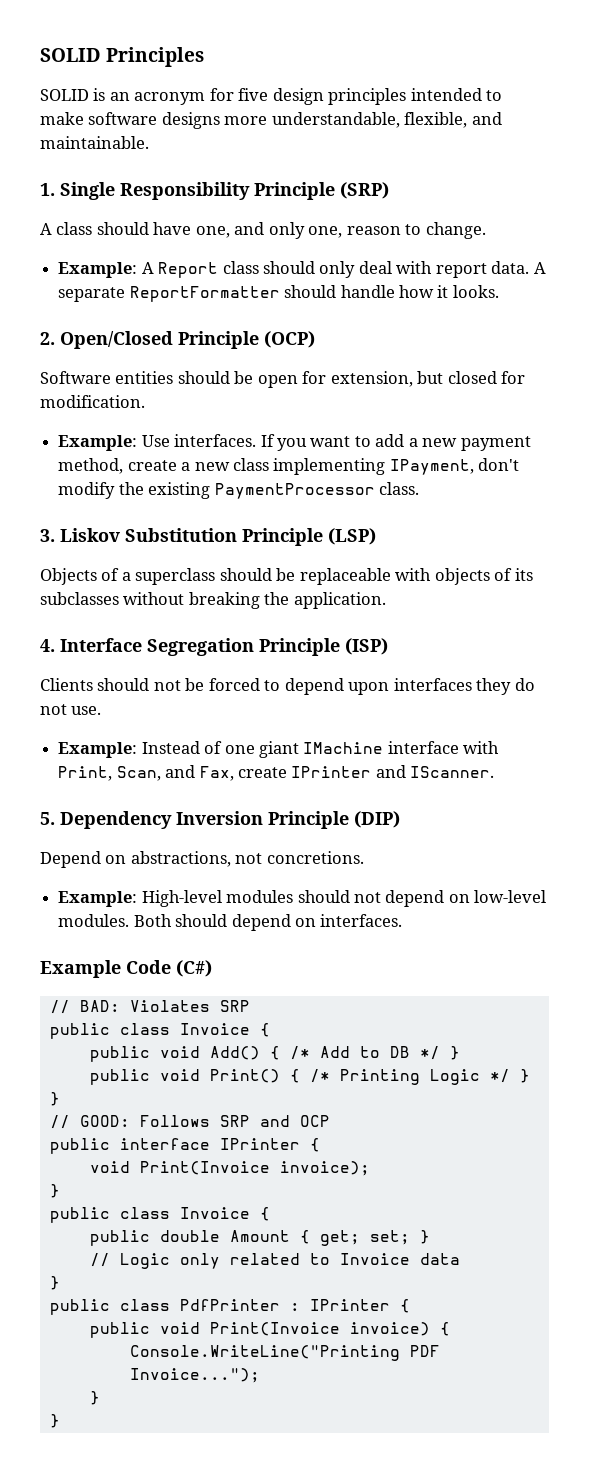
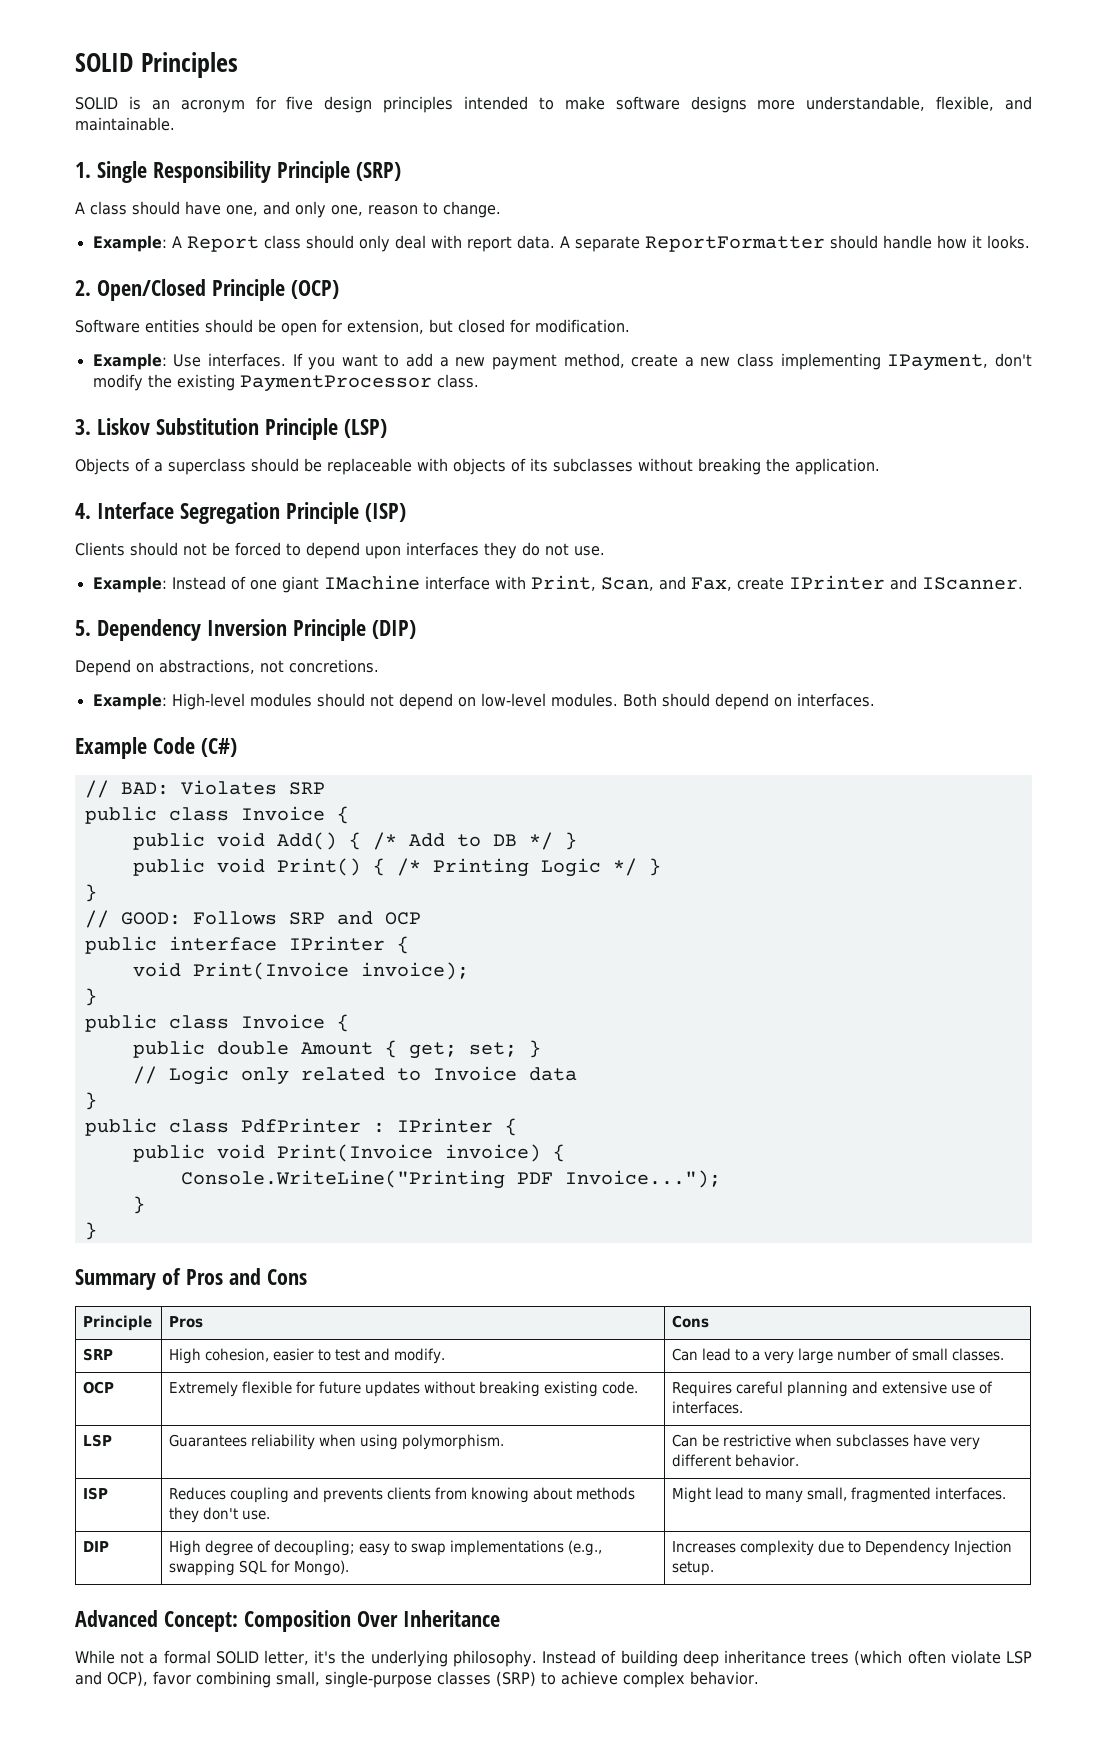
+ Summary of Pros and Cons
+ Principle | Pros | Cons
+ SRP | High cohesion, easier to test and modify. | Can lead to a very large number of small classes.
+ OCP | Extremely flexible for future updates without breaking existing code. | Requires careful planning and extensive use of interfaces.
+ LSP | Guarantees reliability when using polymorphism. | Can be restrictive when subclasses have very different behavior.
+ ISP | Reduces coupling and prevents clients from knowing about methods they don't use. | Might lead to many small, fragmented interfaces.
+ DIP | High degree of decoupling; easy to swap implementations (e.g., swapping SQL for Mongo). | Increases complexity due to Dependency Injection setup.
+ Advanced Concept: Composition Over Inheritance
+ While not a formal SOLID letter, it's the underlying philosophy. Instead of building deep inheritance trees (which often violate LSP and OCP), favor combining small, single-purpose classes (SRP) to achieve complex behavior.

